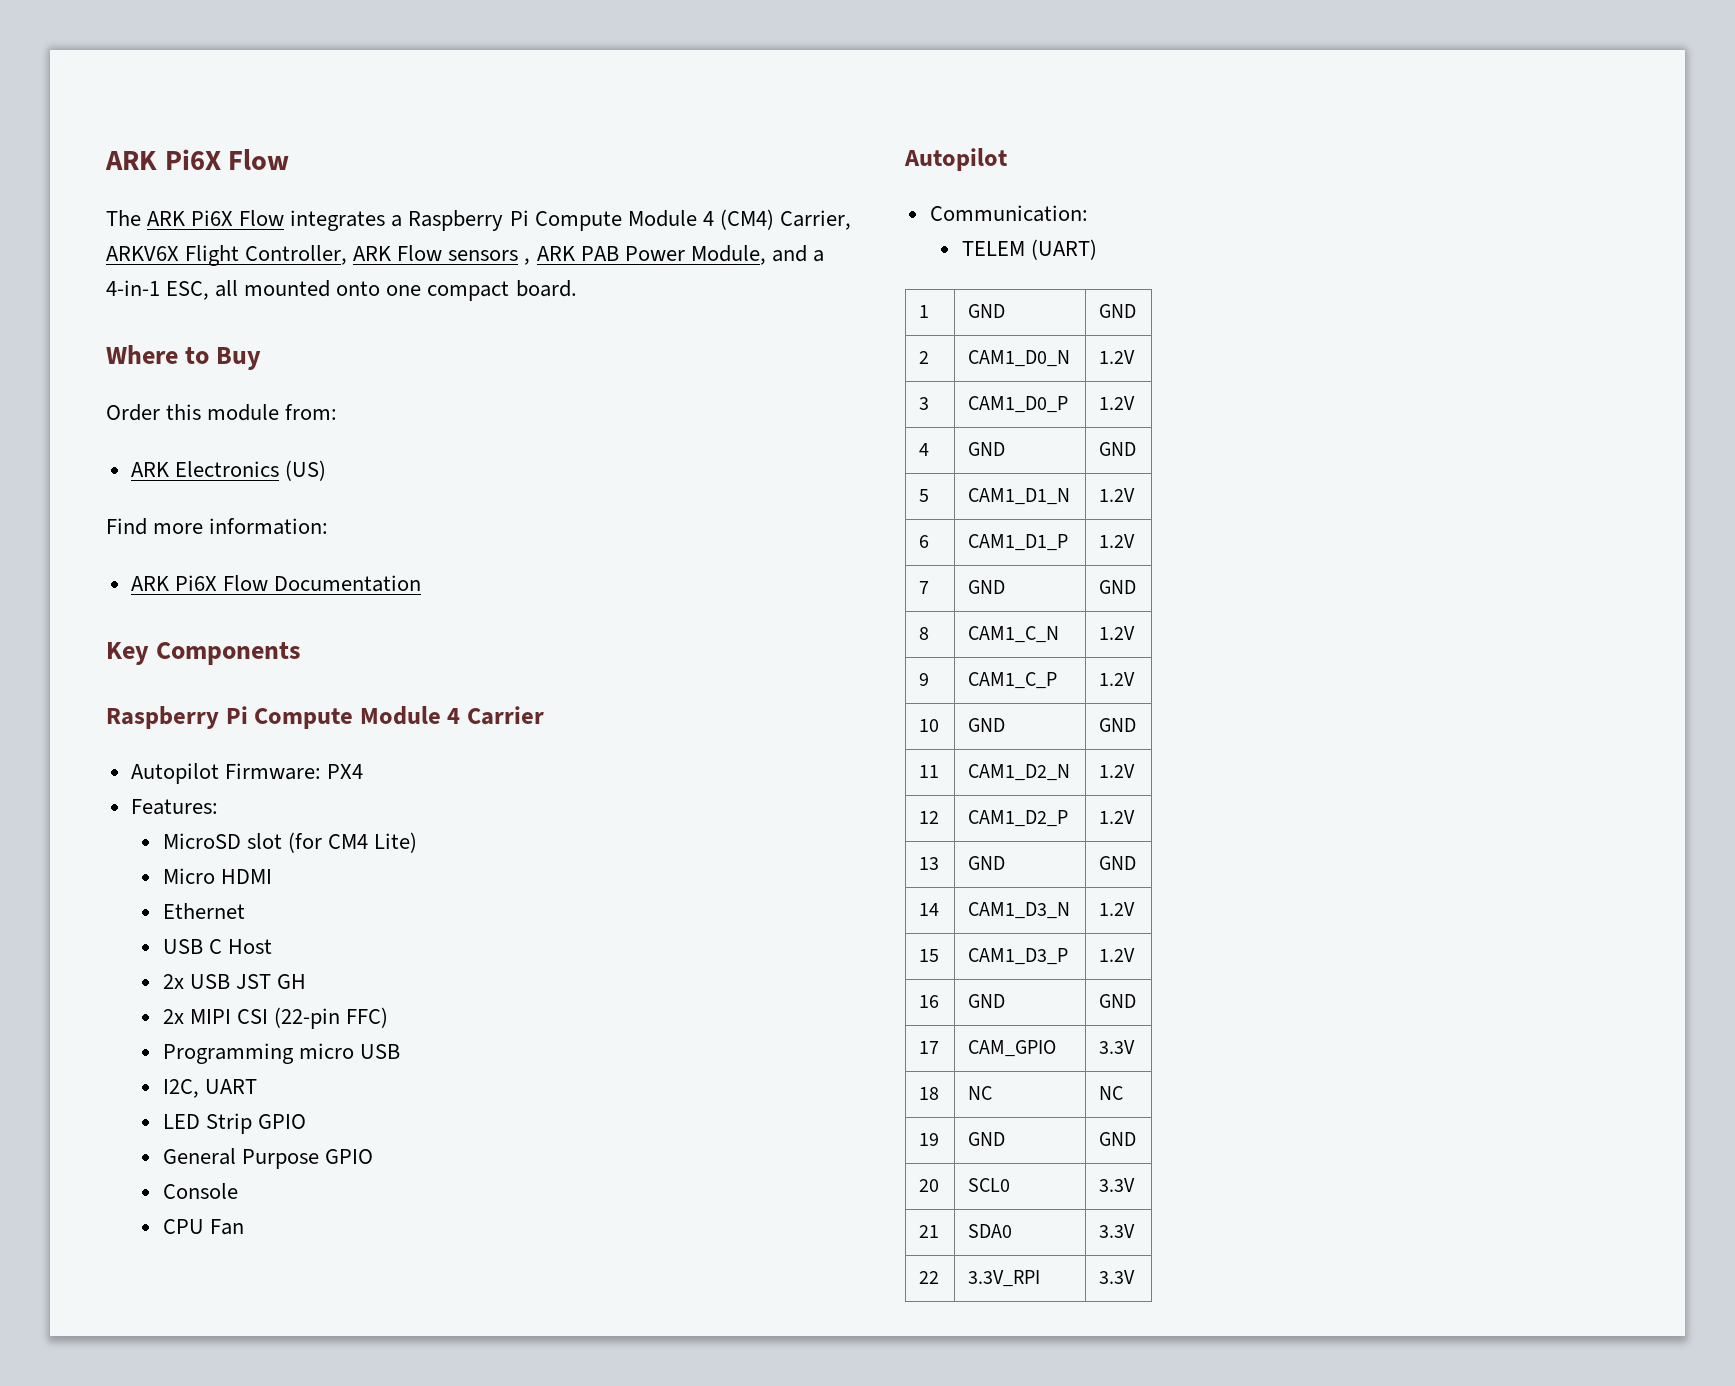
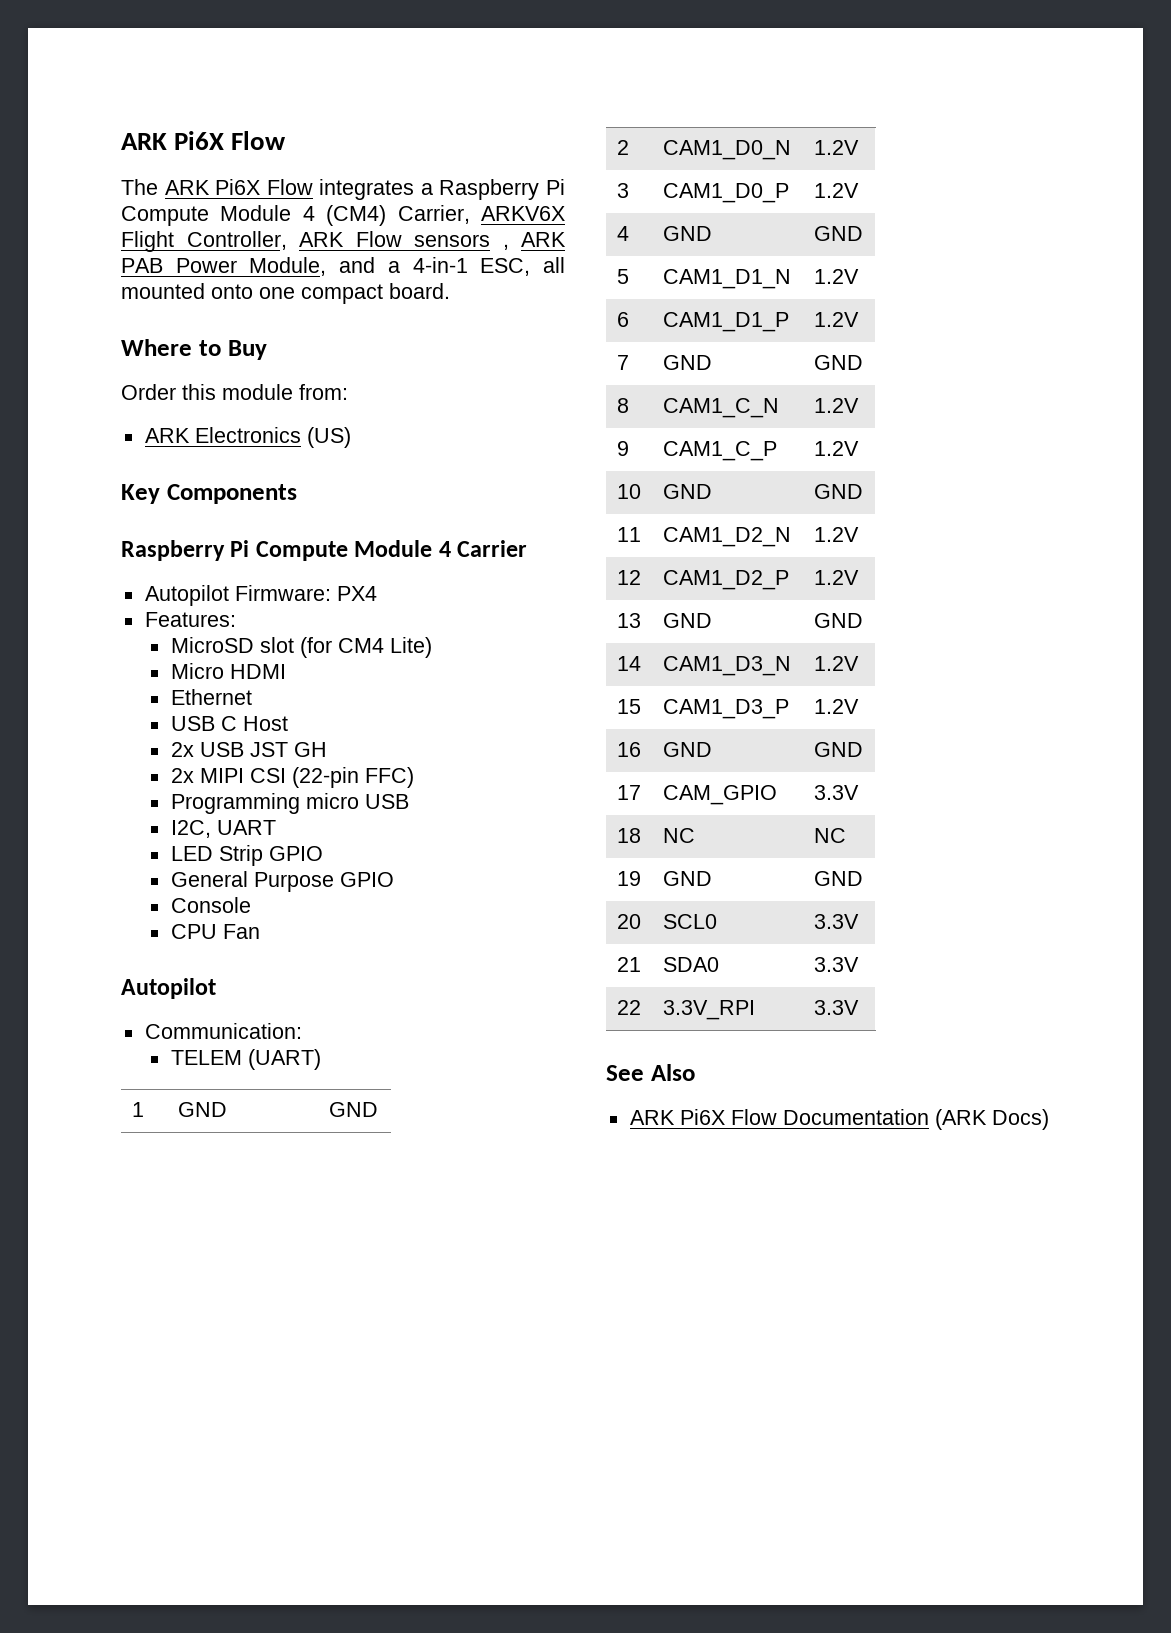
- Find more information:
- ARK Pi6X Flow Documentation
+ See Also
+ ARK Pi6X Flow Documentation (ARK Docs)

